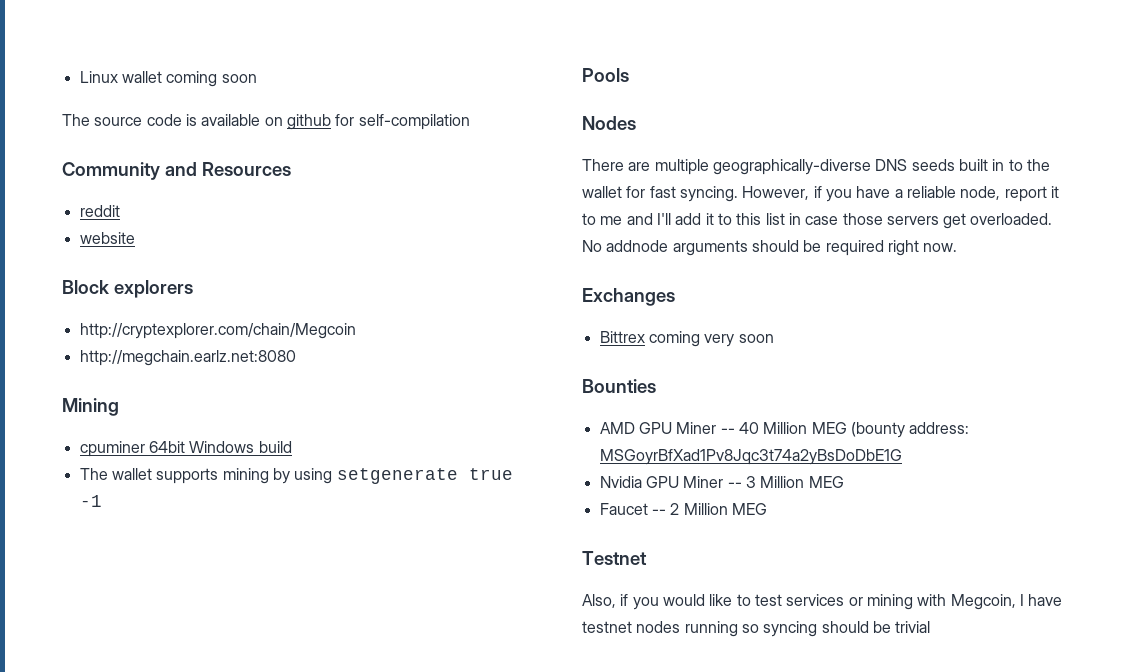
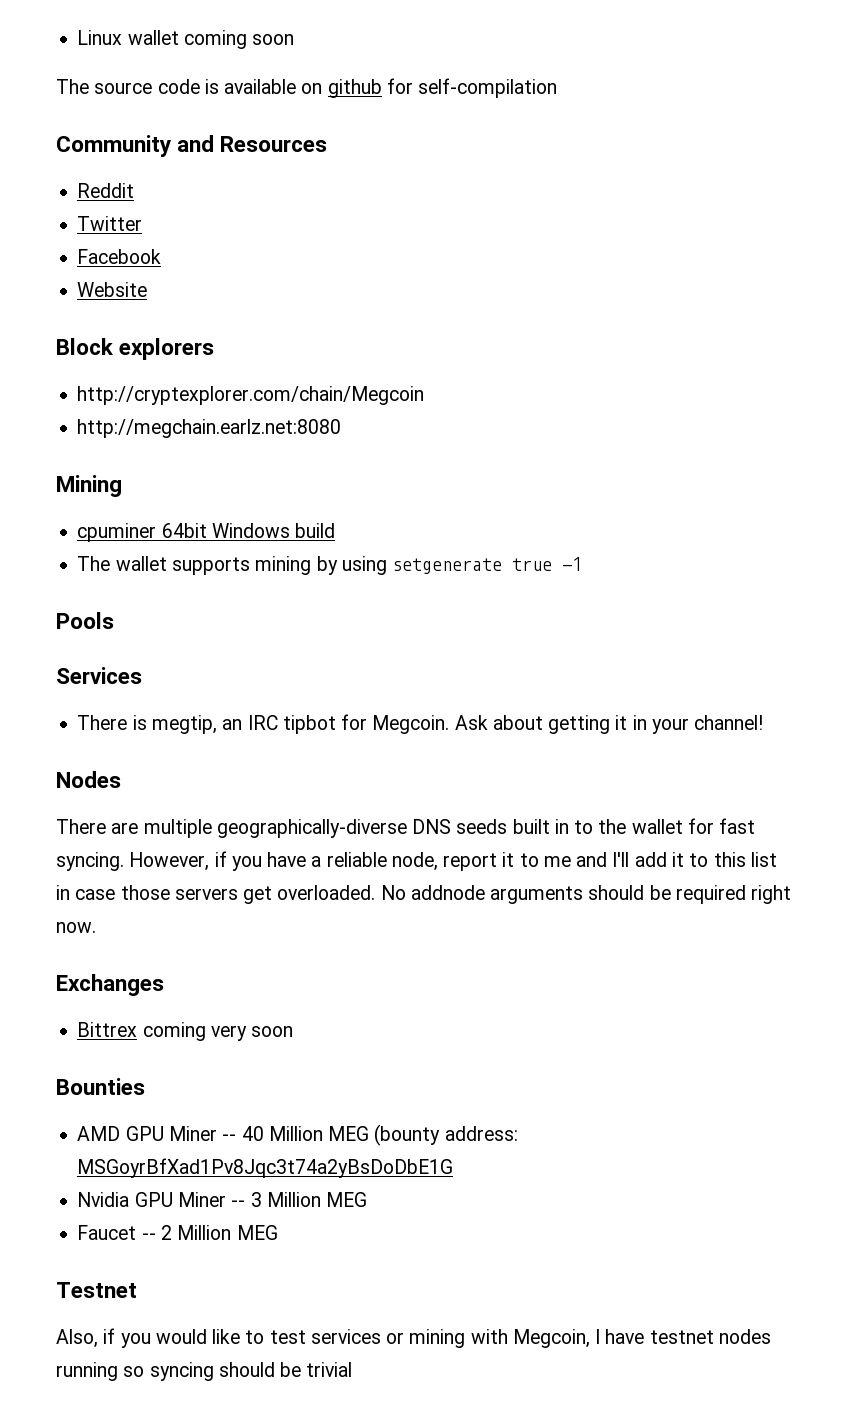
- reddit
- website
+ Reddit
+ Twitter
+ Facebook
+ Website
+ Services
+ There is megtip, an IRC tipbot for Megcoin. Ask about getting it in your channel!

